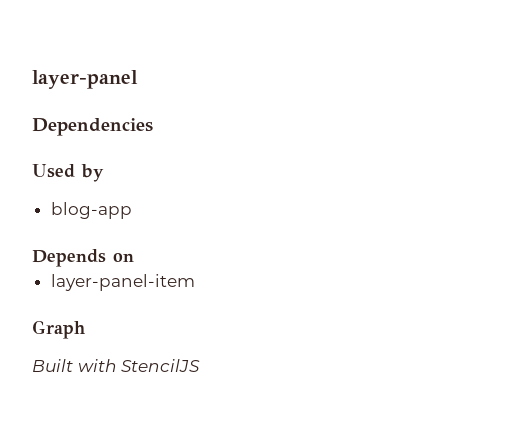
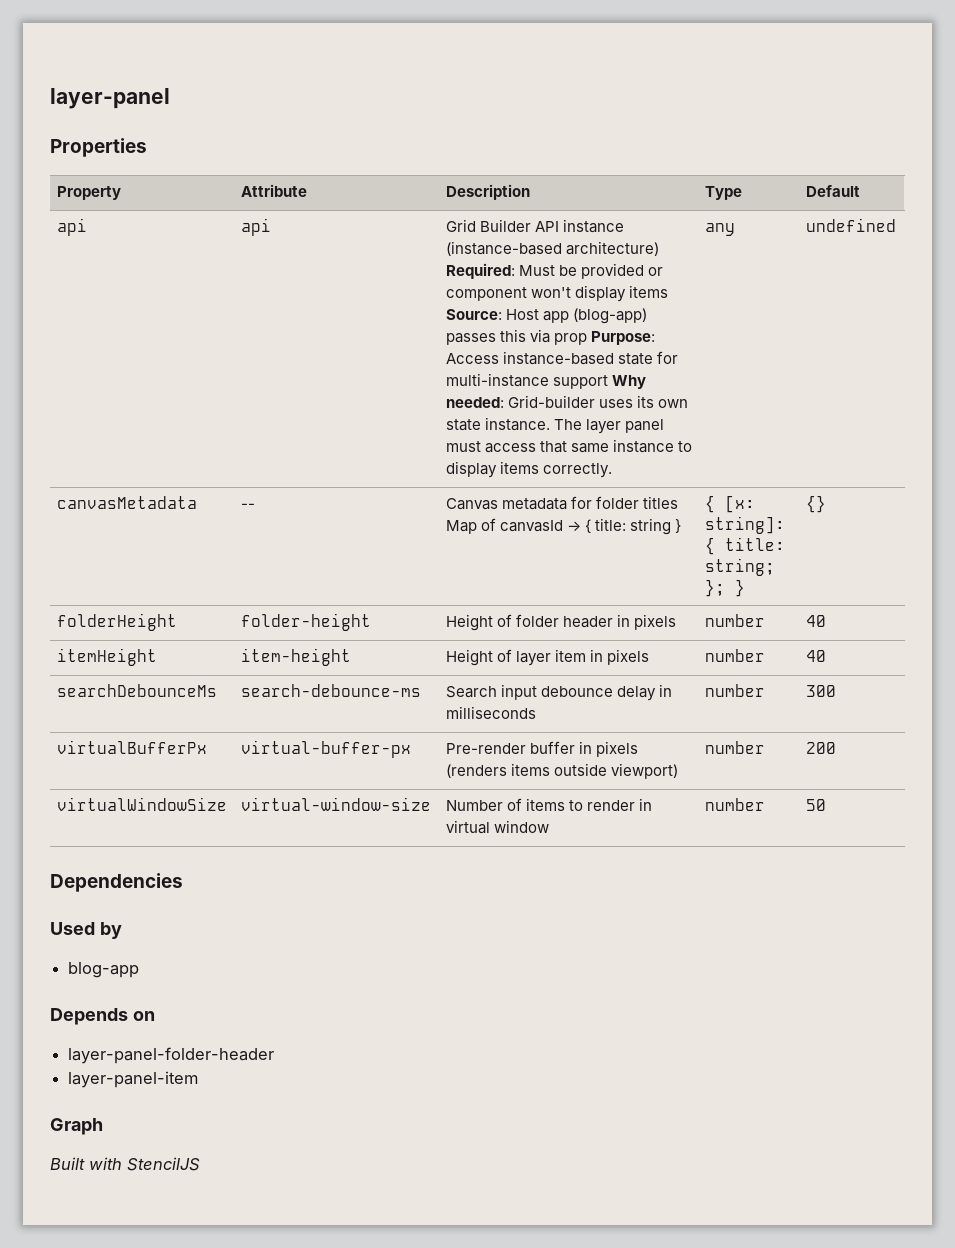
+ Properties
+ Property | Attribute | Description | Type | Default
+ api | api | Grid Builder API instance (instance-based architecture) Required: Must be provided or component won't display items Source: Host app (blog-app) passes this via prop Purpose: Access instance-based state for multi-instance support Why needed: Grid-builder uses its own state instance. The layer panel must access that same instance to display items correctly. | any | undefined
+ canvasMetadata | -- | Canvas metadata for folder titles Map of canvasId → { title: string } | { [x: string]: { title: string; }; } | {}
+ folderHeight | folder-height | Height of folder header in pixels | number | 40
+ itemHeight | item-height | Height of layer item in pixels | number | 40
+ searchDebounceMs | search-debounce-ms | Search input debounce delay in milliseconds | number | 300
+ virtualBufferPx | virtual-buffer-px | Pre-render buffer in pixels (renders items outside viewport) | number | 200
+ virtualWindowSize | virtual-window-size | Number of items to render in virtual window | number | 50
+ layer-panel-folder-header

